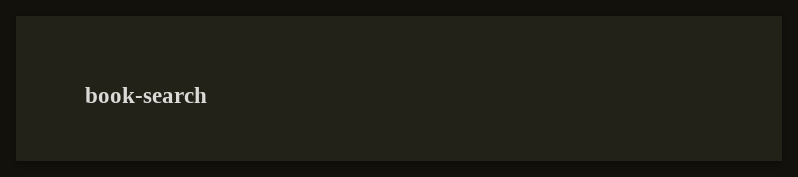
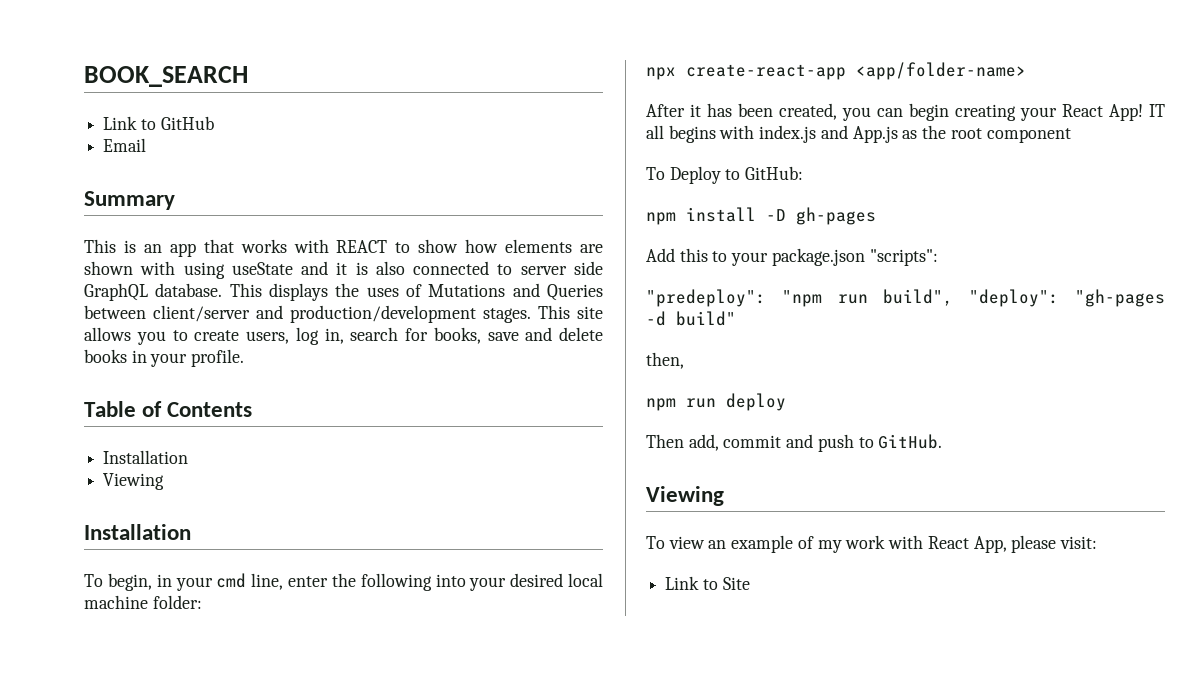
- book-search
+ BOOK_SEARCH
+ Link to GitHub
+ Email
+ Summary
+ This is an app that works with REACT to show how elements are shown with using useState and it is also connected to server side GraphQL database. This displays the uses of Mutations and Queries between client/server and production/development stages. This site allows you to create users, log in, search for books, save and delete books in your profile.
+ Table of Contents
+ Installation
+ Viewing
+ Installation
+ To begin, in your cmd line, enter the following into your desired local machine folder:
+ npx create-react-app <app/folder-name>
+ After it has been created, you can begin creating your React App! IT all begins with index.js and App.js as the root component
+ To Deploy to GitHub:
+ npm install -D gh-pages
+ Add this to your package.json "scripts":
+ "predeploy": "npm run build", "deploy": "gh-pages -d build"
+ then,
+ npm run deploy
+ Then add, commit and push to GitHub.
+ Viewing
+ To view an example of my work with React App, please visit:
+ Link to Site

